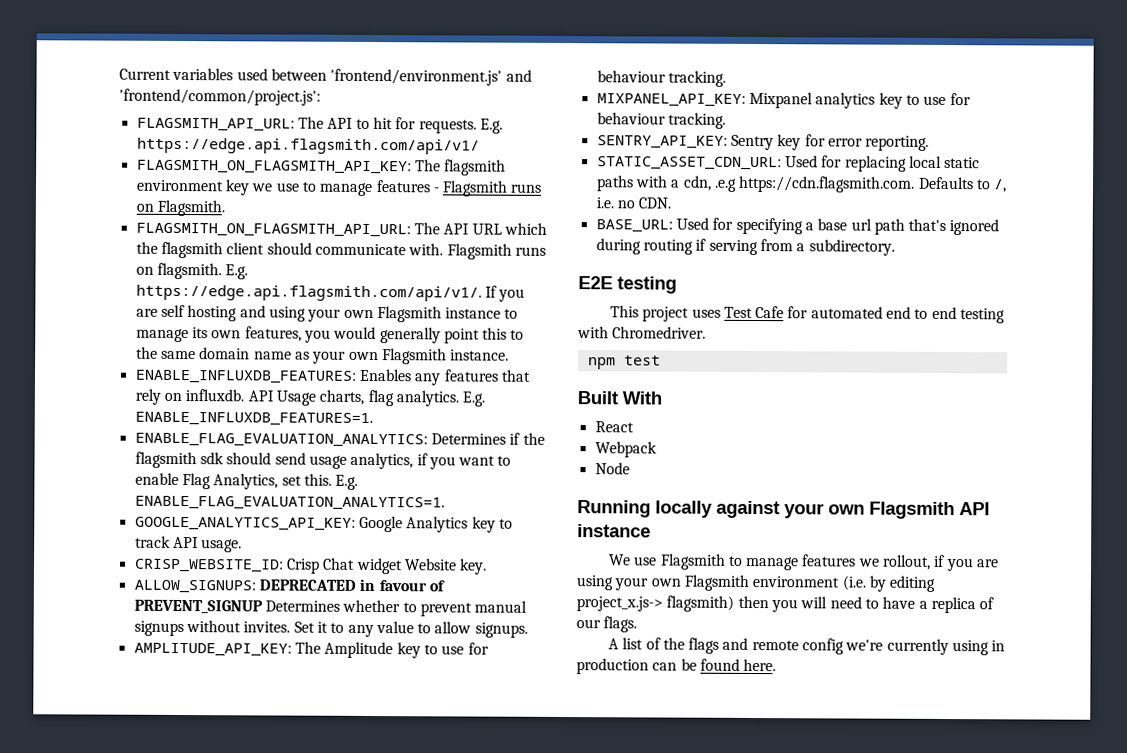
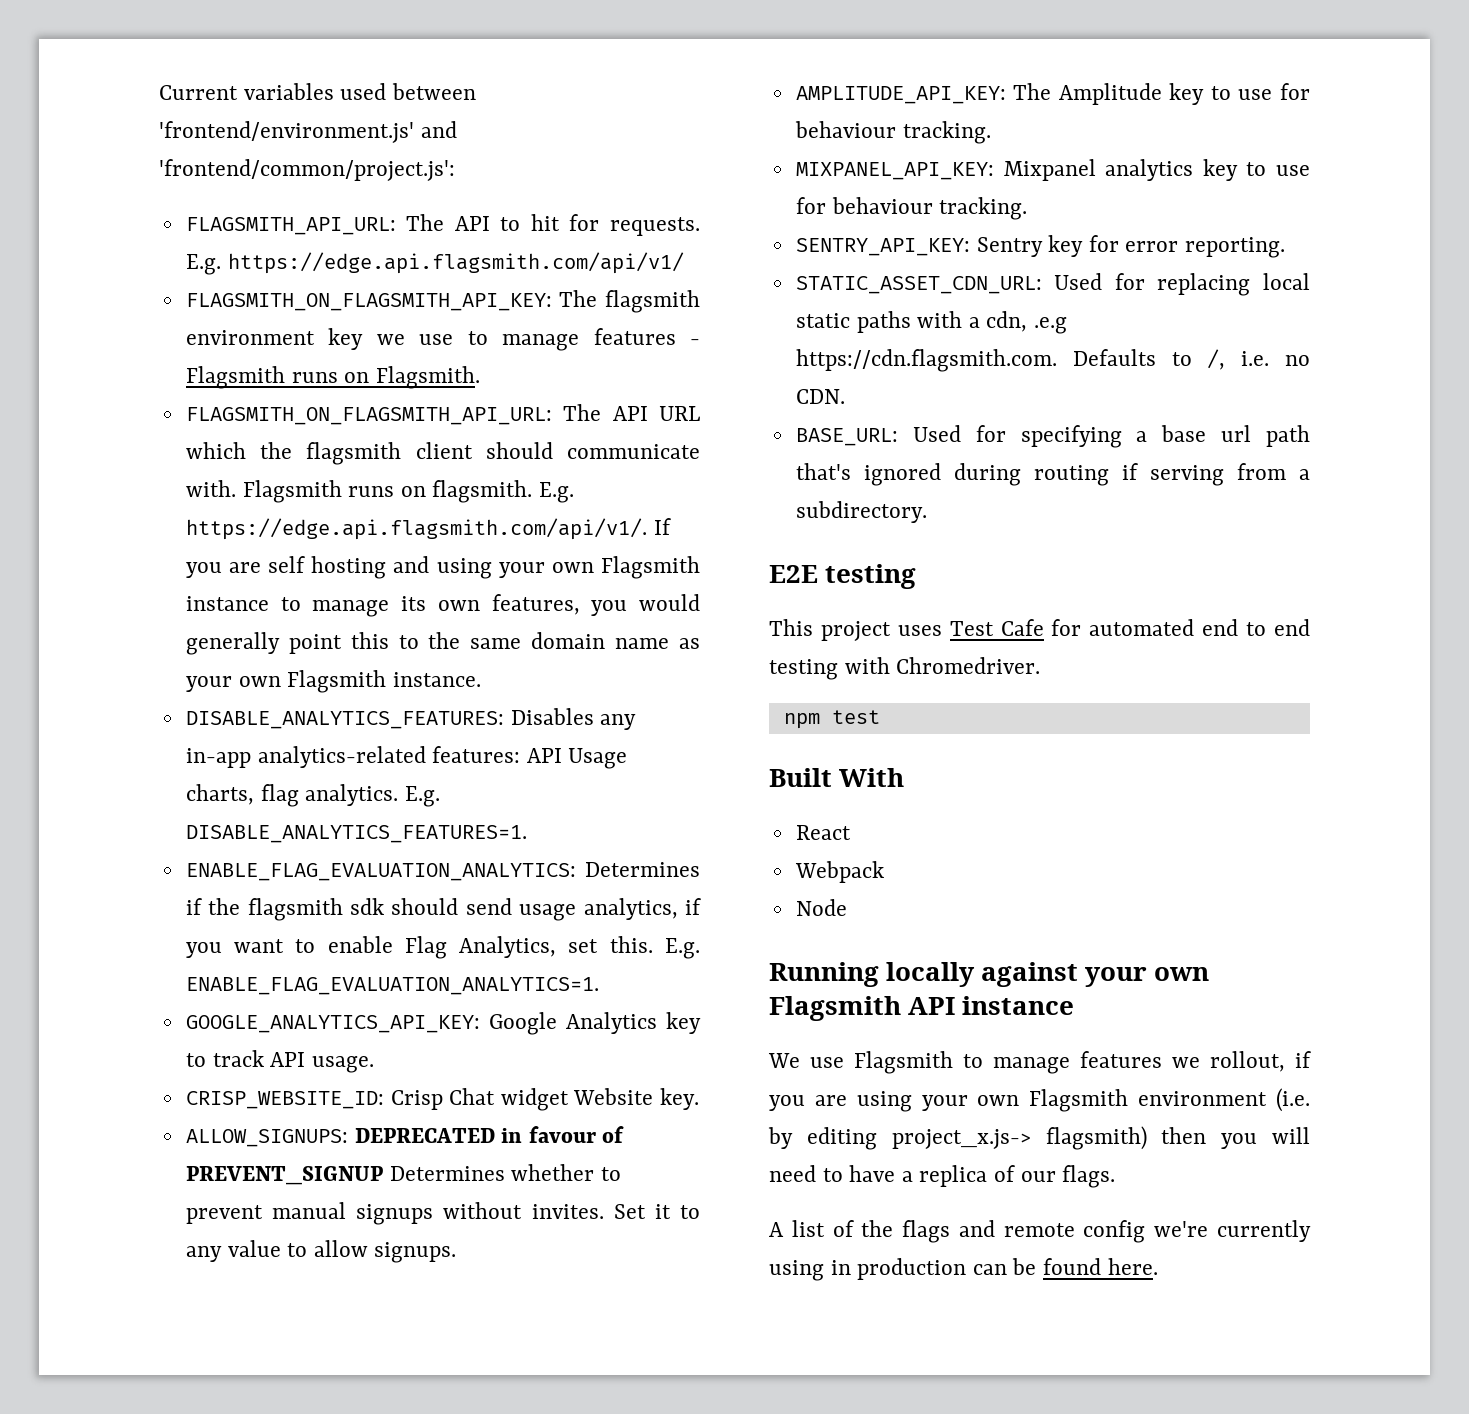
- ENABLE_INFLUXDB_FEATURES: Enables any features that rely on influxdb. API Usage charts, flag analytics.
+ DISABLE_ANALYTICS_FEATURES: Disables any in-app analytics-related features: API Usage charts, flag analytics.
- E.g. ENABLE_INFLUXDB_FEATURES=1.
+ E.g. DISABLE_ANALYTICS_FEATURES=1.

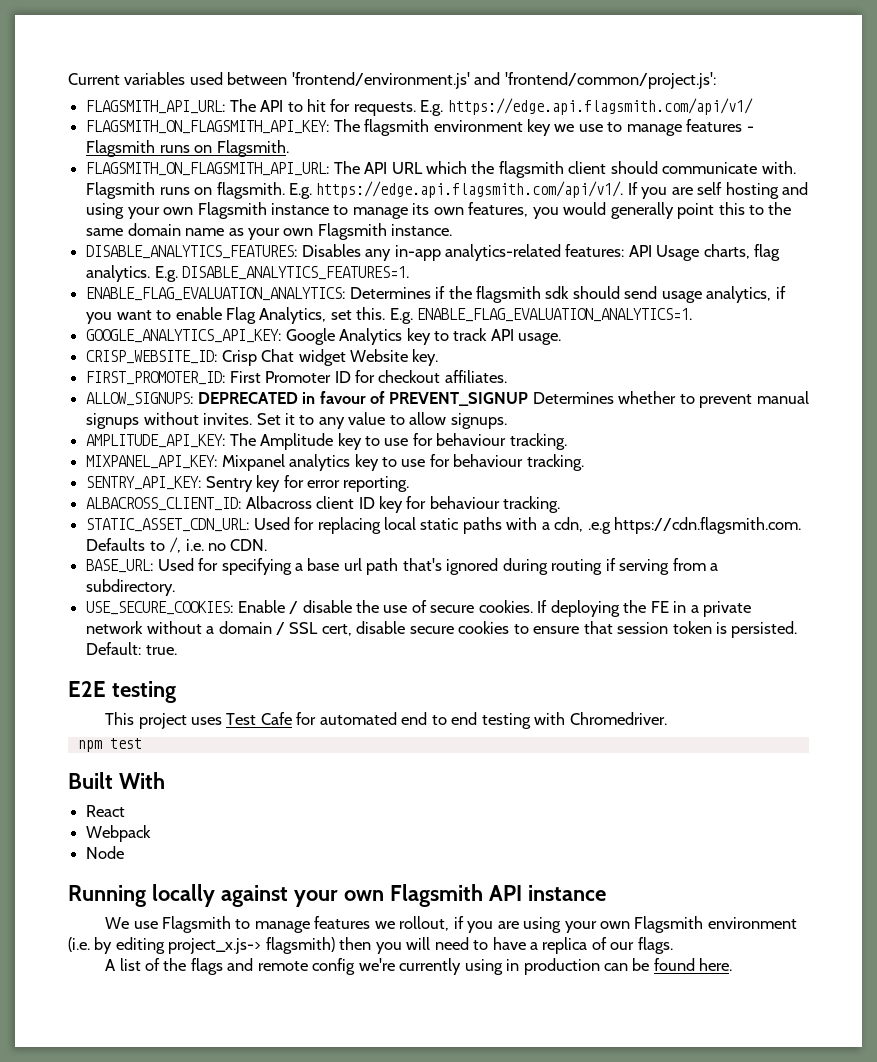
+ FIRST_PROMOTER_ID: First Promoter ID for checkout affiliates.
+ ALBACROSS_CLIENT_ID: Albacross client ID key for behaviour tracking.
+ USE_SECURE_COOKIES: Enable / disable the use of secure cookies. If deploying the FE in a private network without a domain / SSL cert, disable secure cookies to ensure that session token is persisted. Default: true.

